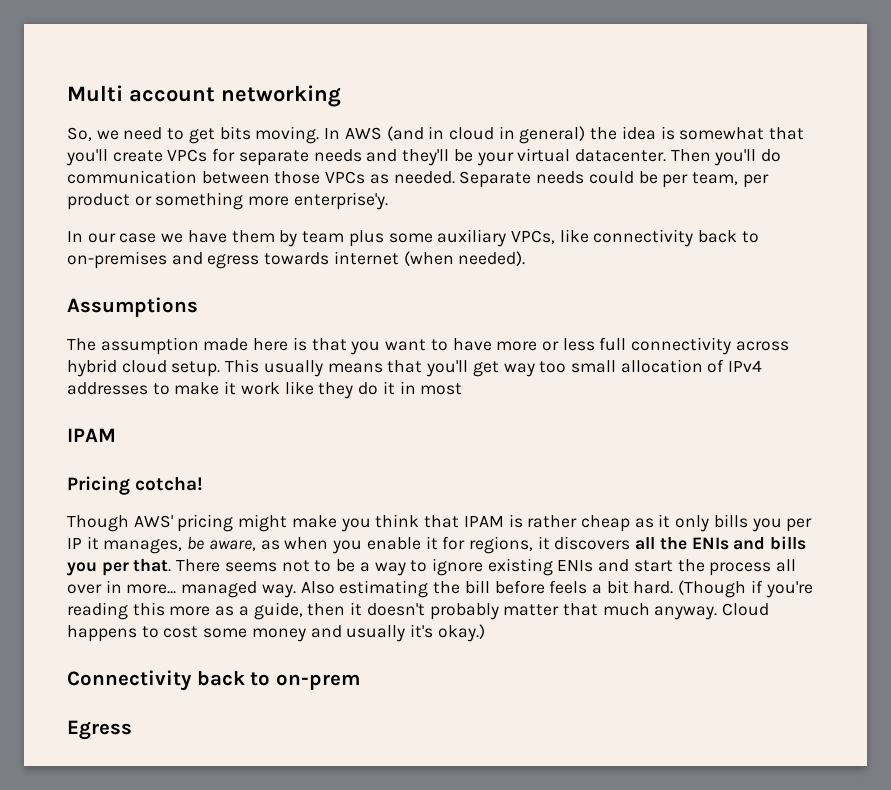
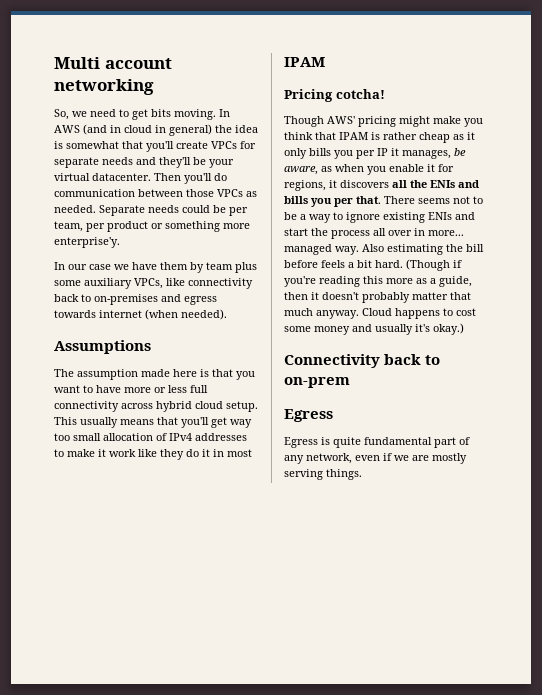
+ Egress is quite fundamental part of any network, even if we are mostly serving things.

